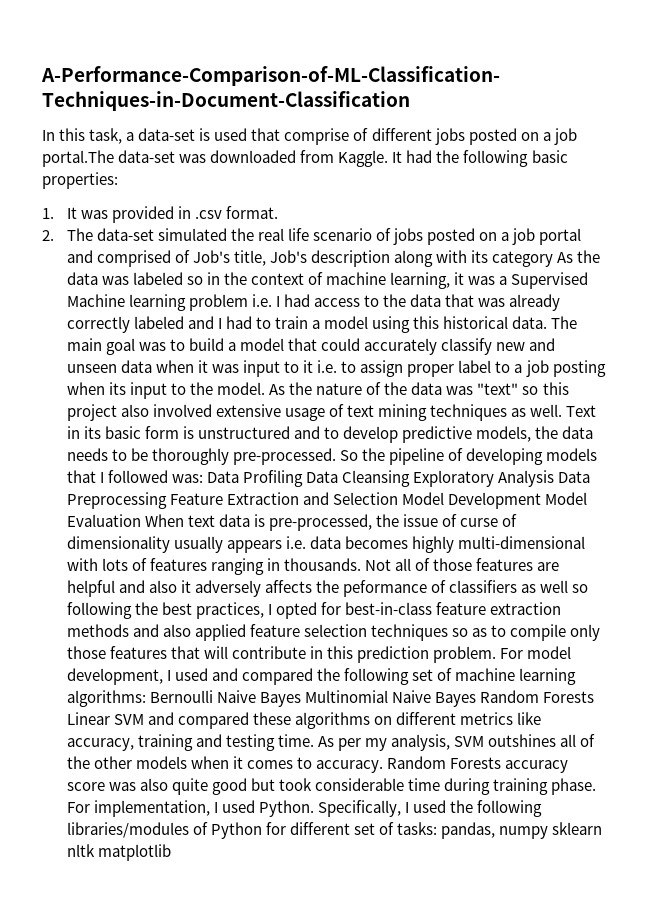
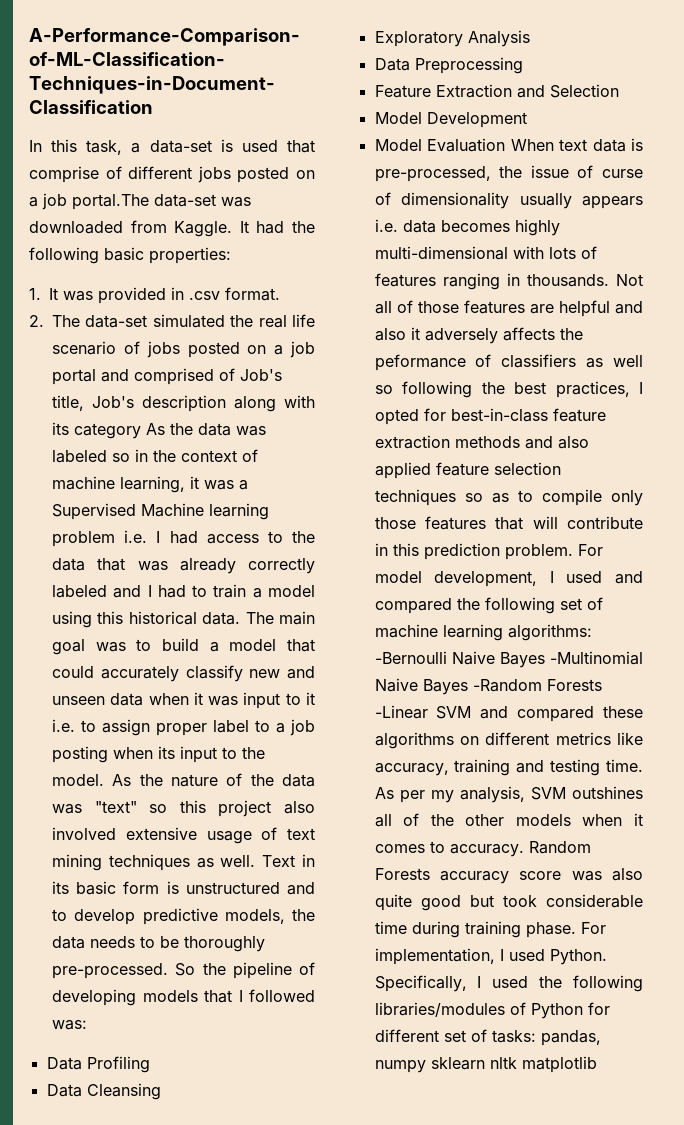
- So the pipeline of developing models that I followed was: Data Profiling Data Cleansing Exploratory Analysis Data Preprocessing Feature Extraction and Selection Model Development Model Evaluation When text data is pre-processed, the issue of curse of dimensionality usually appears i.e. data becomes highly multi-dimensional with lots of features ranging in thousands.
+ So the pipeline of developing models that I followed was:
+ Data Profiling
+ Data Cleansing
+ Exploratory Analysis
+ Data Preprocessing
+ Feature Extraction and Selection
+ Model Development
+ Model Evaluation When text data is pre-processed, the issue of curse of dimensionality usually appears i.e. data becomes highly multi-dimensional with lots of features ranging in thousands.
- For model development, I used and compared the following set of machine learning algorithms: Bernoulli Naive Bayes Multinomial Naive Bayes Random Forests Linear SVM and compared these algorithms on different metrics like accuracy, training and testing time.
+ For model development, I used and compared the following set of machine learning algorithms: -Bernoulli Naive Bayes -Multinomial Naive Bayes -Random Forests -Linear SVM and compared these algorithms on different metrics like accuracy, training and testing time.

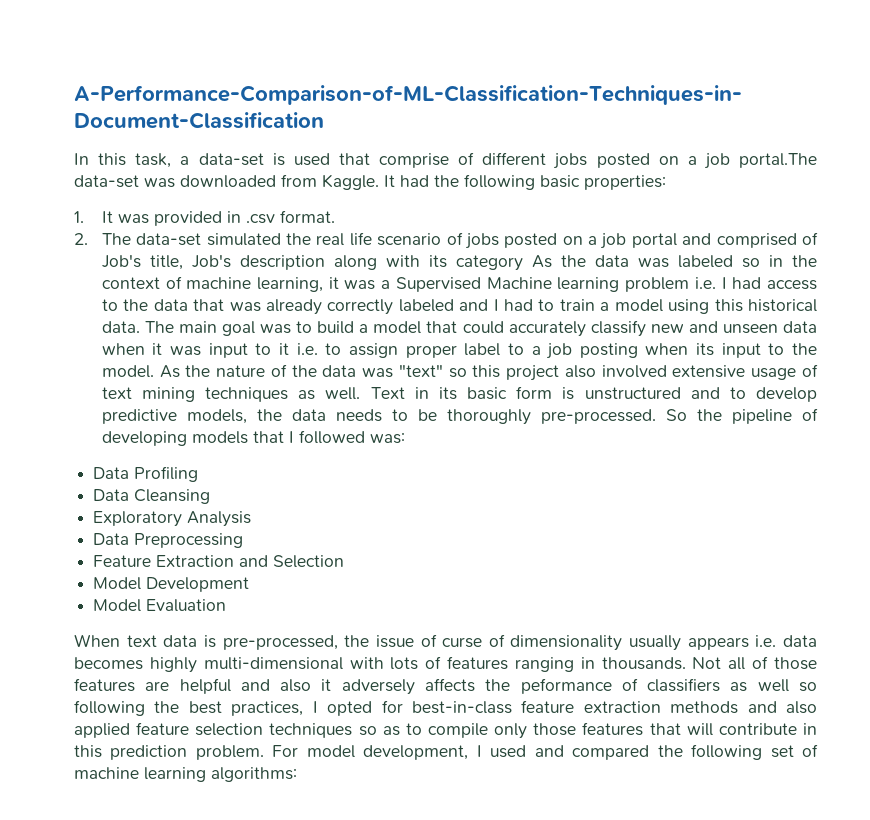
- Model Evaluation When text data is pre-processed, the issue of curse of dimensionality usually appears i.e. data becomes highly multi-dimensional with lots of features ranging in thousands.
+ Model Evaluation
+ When text data is pre-processed, the issue of curse of dimensionality usually appears i.e. data becomes highly multi-dimensional with lots of features ranging in thousands.
- For model development, I used and compared the following set of machine learning algorithms: -Bernoulli Naive Bayes -Multinomial Naive Bayes -Random Forests -Linear SVM and compared these algorithms on different metrics like accuracy, training and testing time. As per my analysis, SVM outshines all of the other models when it comes to accuracy. Random Forests accuracy score was also quite good but took considerable time during training phase. For implementation, I used Python. Specifically, I used the following libraries/modules of Python for different set of tasks: pandas, numpy sklearn nltk matplotlib
+ For model development, I used and compared the following set of machine learning algorithms:

